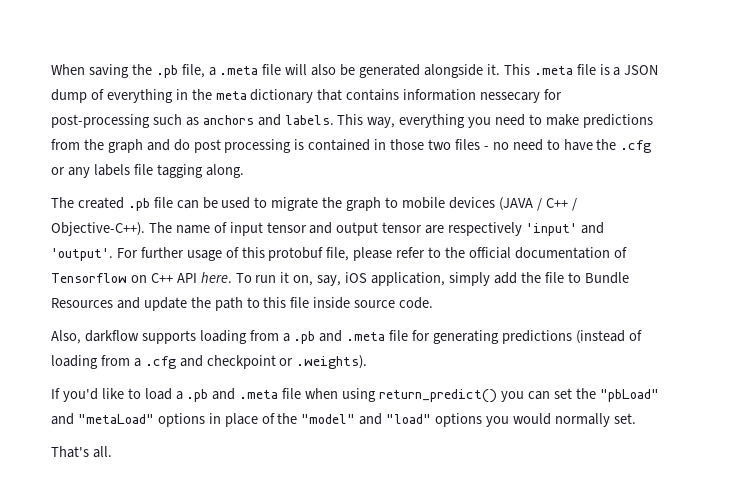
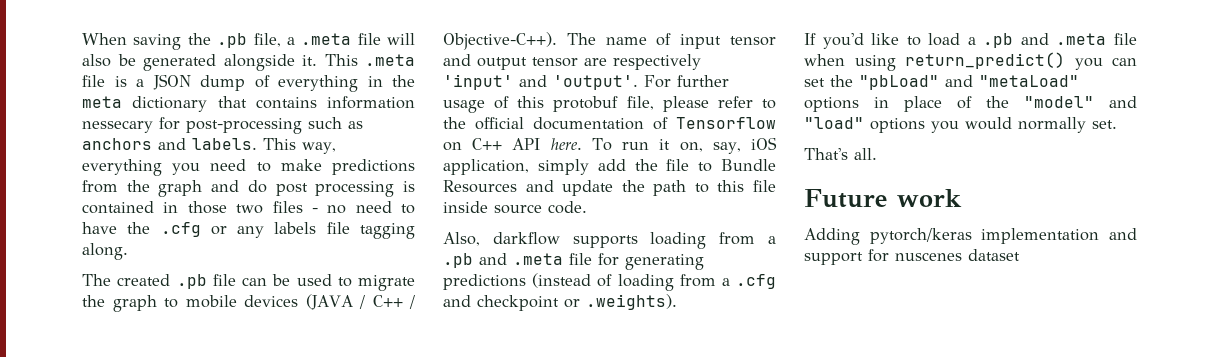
+ Future work
+ Adding pytorch/keras implementation and support for nuscenes dataset

